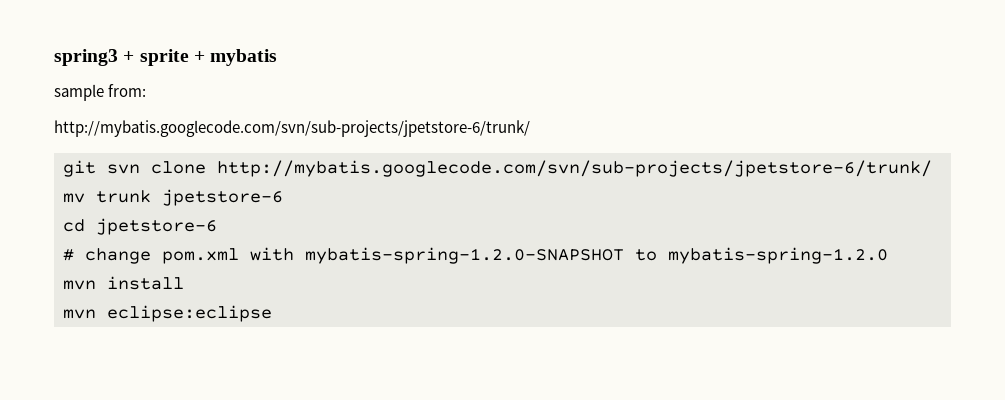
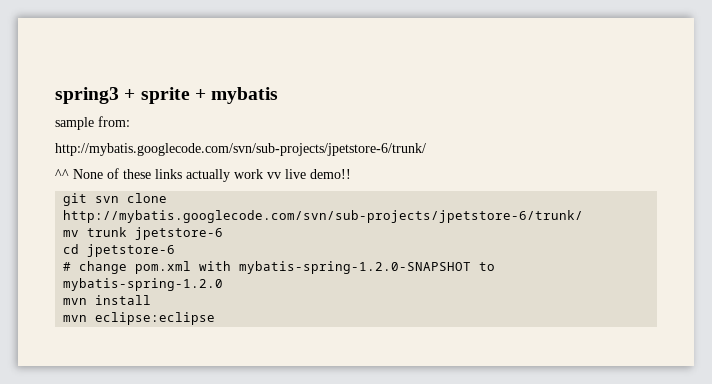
+ ^^ None of these links actually work vv live demo!!

